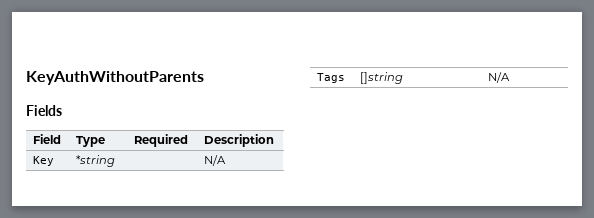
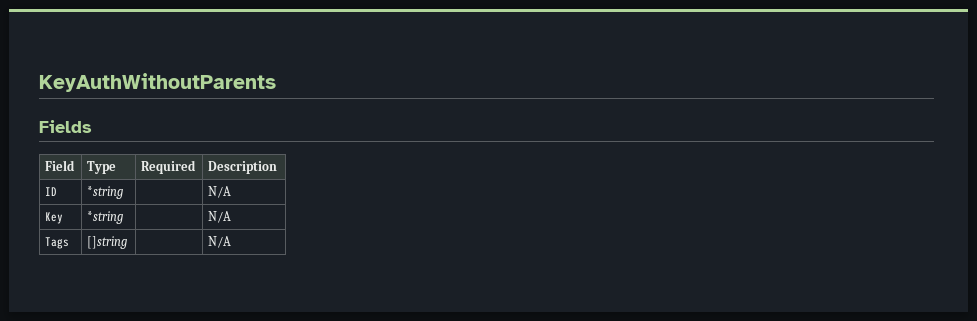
+ ID | *string | | N/A

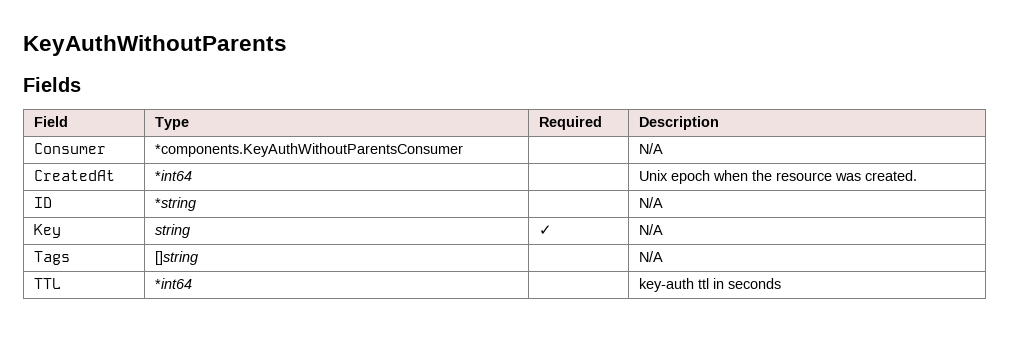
+ Consumer | *components.KeyAuthWithoutParentsConsumer | | N/A
+ CreatedAt | *int64 | | Unix epoch when the resource was created.
- Key | *string | | N/A
+ Key | string | ✓ | N/A
+ TTL | *int64 | | key-auth ttl in seconds

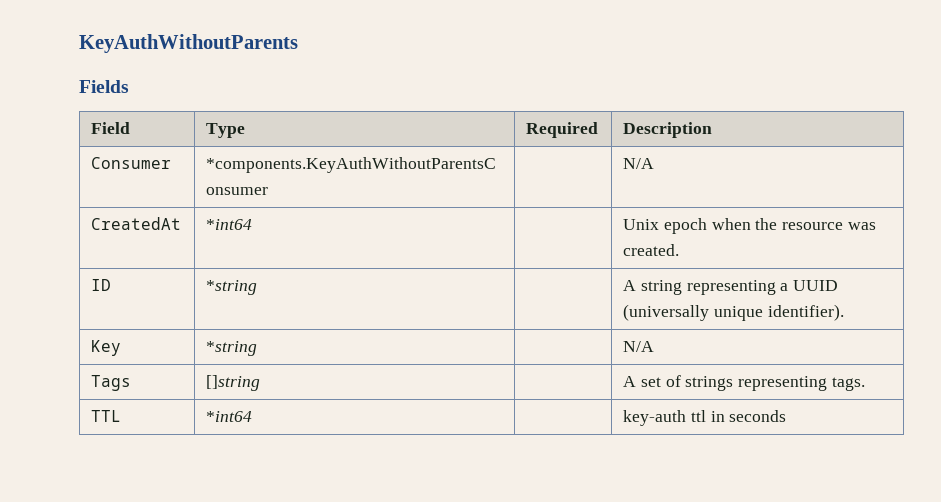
- ID | *string | | N/A
+ ID | *string | | A string representing a UUID (universally unique identifier).
- Key | string | ✓ | N/A
+ Key | *string | | N/A
- Tags | []string | | N/A
+ Tags | []string | | A set of strings representing tags.

